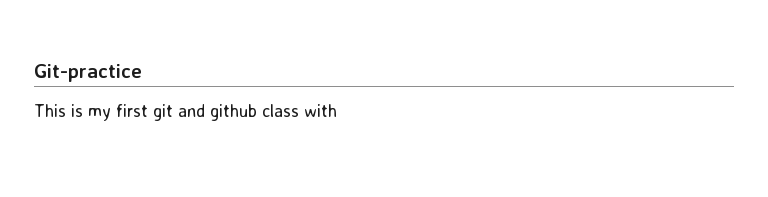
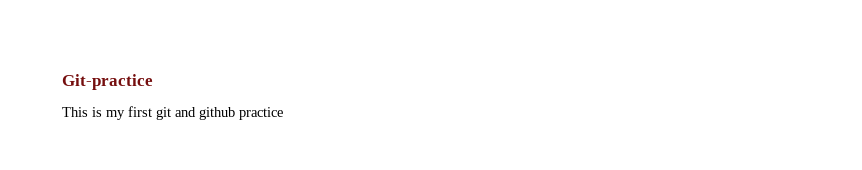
- This is my first git and github class with
+ This is my first git and github practice

